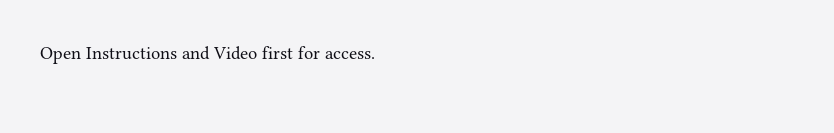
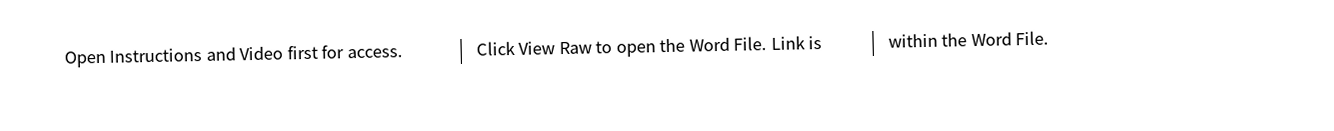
+ Click View Raw to open the Word File. Link is within the Word File.

